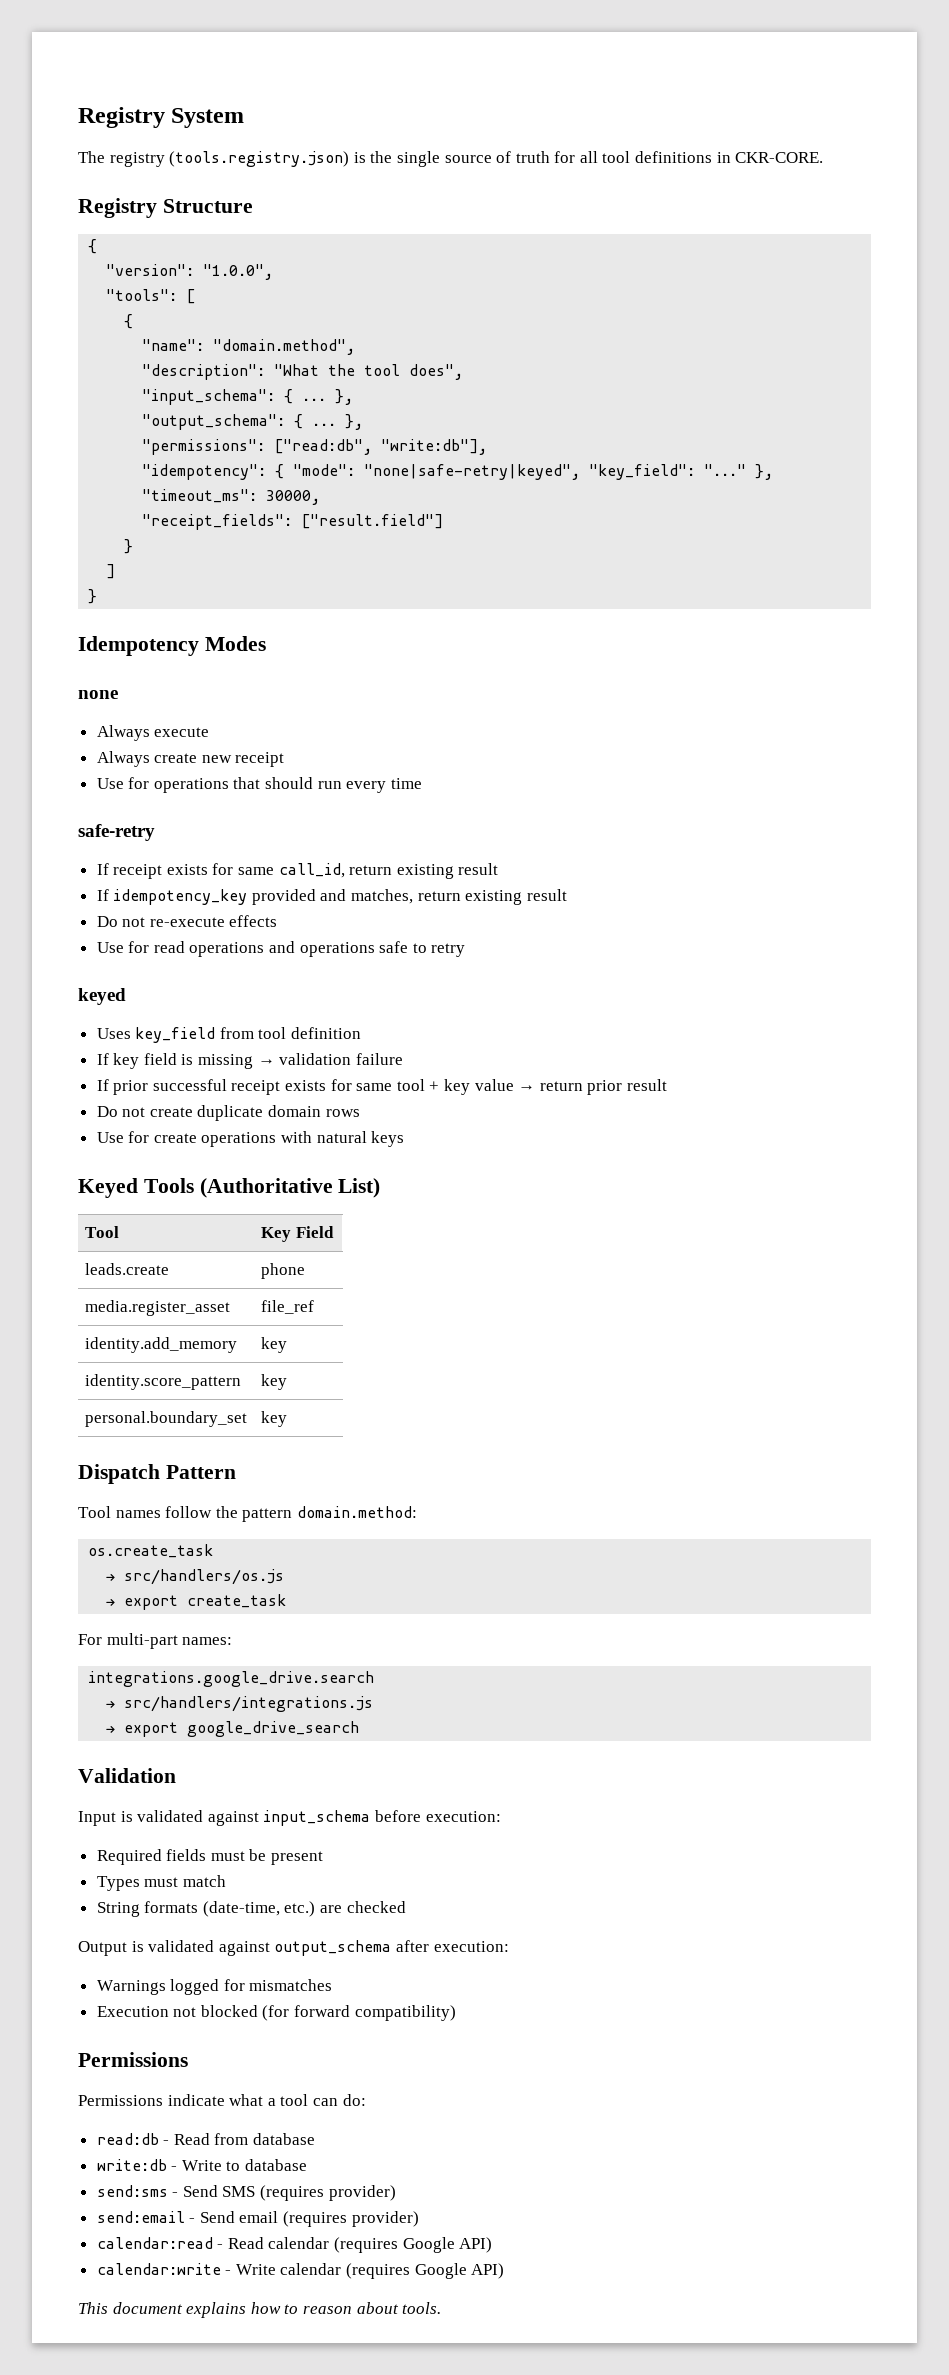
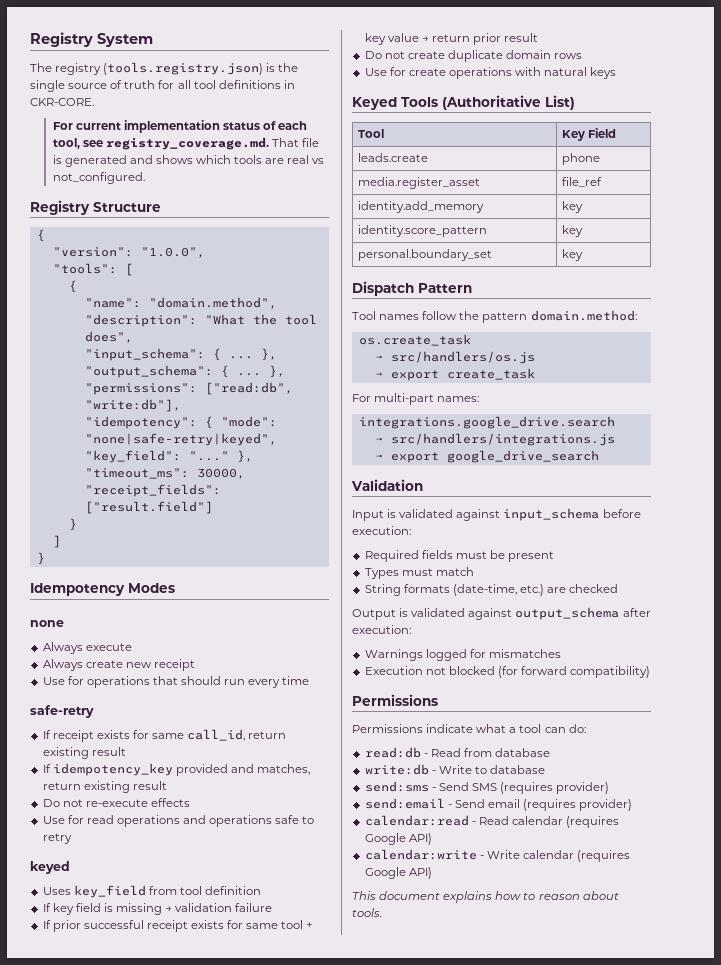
+ For current implementation status of each tool, see registry_coverage.md. That file is generated and shows which tools are real vs not_configured.

